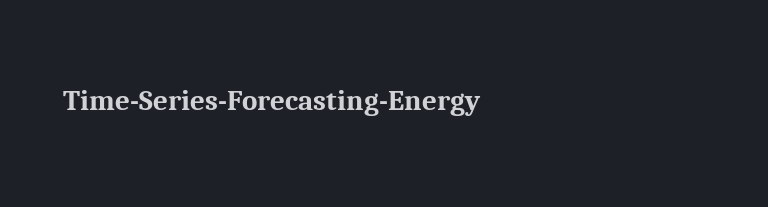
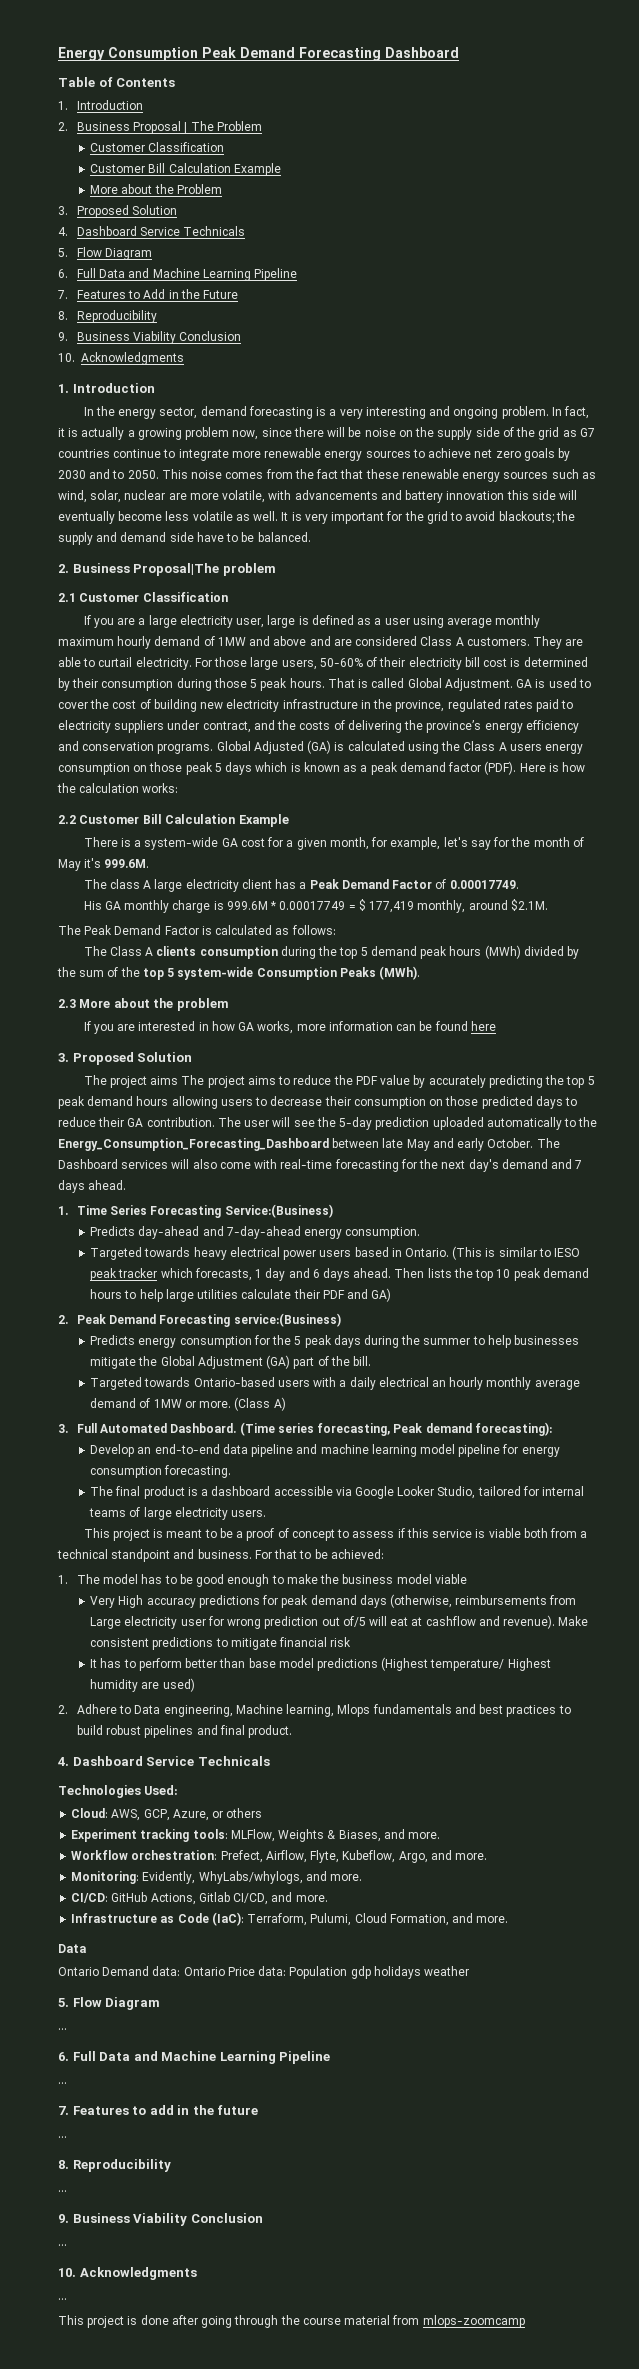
- Time-Series-Forecasting-Energy
+ Energy Consumption Peak Demand Forecasting Dashboard
+ Table of Contents
+ 1. Introduction
+ 2. Business Proposal | The Problem
+ Customer Classification
+ Customer Bill Calculation Example
+ More about the Problem
+ 3. Proposed Solution
+ 4. Dashboard Service Technicals
+ 5. Flow Diagram
+ 6. Full Data and Machine Learning Pipeline
+ 7. Features to Add in the Future
+ 8. Reproducibility
+ 9. Business Viability Conclusion
+ 10. Acknowledgments
+ 1. Introduction
+ In the energy sector, demand forecasting is a very interesting and ongoing problem. In fact, it is actually a growing problem now, since there will be noise on the supply side of the grid as G7 countries continue to integrate more renewable energy sources to achieve net zero goals by 2030 and to 2050. This noise comes from the fact that these renewable energy sources such as wind, solar, nuclear are more volatile, with advancements and battery innovation this side will eventually become less volatile as well. It is very important for the grid to avoid blackouts; the supply and demand side have to be balanced.
+ 2. Business Proposal|The problem
+ 2.1 Customer Classification
+ If you are a large electricity user, large is defined as a user using average monthly maximum hourly demand of 1MW and above and are considered Class A customers. They are able to curtail electricity. For those large users, 50-60% of their electricity bill cost is determined by their consumption during those 5 peak hours. That is called Global Adjustment. GA is used to cover the cost of building new electricity infrastructure in the province, regulated rates paid to electricity suppliers under contract, and the costs of delivering the province’s energy efficiency and conservation programs. Global Adjusted (GA) is calculated using the Class A users energy consumption on those peak 5 days which is known as a peak demand factor (PDF). Here is how the calculation works:
+ 2.2 Customer Bill Calculation Example
+ There is a system-wide GA cost for a given month, for example, let's say for the month of May it's 999.6M.
+ The class A large electricity client has a Peak Demand Factor of 0.00017749.
+ His GA monthly charge is 999.6M * 0.00017749 = $ 177,419 monthly, around $2.1M.
+ The Peak Demand Factor is calculated as follows:
+ The Class A clients consumption during the top 5 demand peak hours (MWh) divided by the sum of the top 5 system-wide Consumption Peaks (MWh).
+ 2.3 More about the problem
+ If you are interested in how GA works, more information can be found here
+ 3. Proposed Solution
+ The project aims The project aims to reduce the PDF value by accurately predicting the top 5 peak demand hours allowing users to decrease their consumption on those predicted days to reduce their GA contribution. The user will see the 5-day prediction uploaded automatically to the Energy_Consumption_Forecasting_Dashboard between late May and early October. The Dashboard services will also come with real-time forecasting for the next day's demand and 7 days ahead.
+ 1. Time Series Forecasting Service:(Business)
+ Predicts day-ahead and 7-day-ahead energy consumption.
+ Targeted towards heavy electrical power users based in Ontario. (This is similar to IESO peak tracker which forecasts, 1 day and 6 days ahead. Then lists the top 10 peak demand hours to help large utilities calculate their PDF and GA)
+ 2. Peak Demand Forecasting service:(Business)
+ Predicts energy consumption for the 5 peak days during the summer to help businesses mitigate the Global Adjustment (GA) part of the bill.
+ Targeted towards Ontario-based users with a daily electrical an hourly monthly average demand of 1MW or more. (Class A)
+ 3. Full Automated Dashboard. (Time series forecasting, Peak demand forecasting):
+ Develop an end-to-end data pipeline and machine learning model pipeline for energy consumption forecasting.
+ The final product is a dashboard accessible via Google Looker Studio, tailored for internal teams of large electricity users.
+ This project is meant to be a proof of concept to assess if this service is viable both from a technical standpoint and business. For that to be achieved:
+ 1. The model has to be good enough to make the business model viable
+ Very High accuracy predictions for peak demand days (otherwise, reimbursements from Large electricity user for wrong prediction out of/5 will eat at cashflow and revenue). Make consistent predictions to mitigate financial risk
+ It has to perform better than base model predictions (Highest temperature/ Highest humidity are used)
+ 2. Adhere to Data engineering, Machine learning, Mlops fundamentals and best practices to build robust pipelines and final product.
+ 4. Dashboard Service Technicals
+ Technologies Used:
+ Cloud: AWS, GCP, Azure, or others
+ Experiment tracking tools: MLFlow, Weights & Biases, and more.
+ Workflow orchestration: Prefect, Airflow, Flyte, Kubeflow, Argo, and more.
+ Monitoring: Evidently, WhyLabs/whylogs, and more.
+ CI/CD: GitHub Actions, Gitlab CI/CD, and more.
+ Infrastructure as Code (IaC): Terraform, Pulumi, Cloud Formation, and more.
+ Data
+ Ontario Demand data: Ontario Price data: Population gdp holidays weather
+ 5. Flow Diagram
+ ...
+ 6. Full Data and Machine Learning Pipeline
+ ...
+ 7. Features to add in the future
+ ...
+ 8. Reproducibility
+ ...
+ 9. Business Viability Conclusion
+ ...
+ 10. Acknowledgments
+ ...
+ This project is done after going through the course material from mlops-zoomcamp

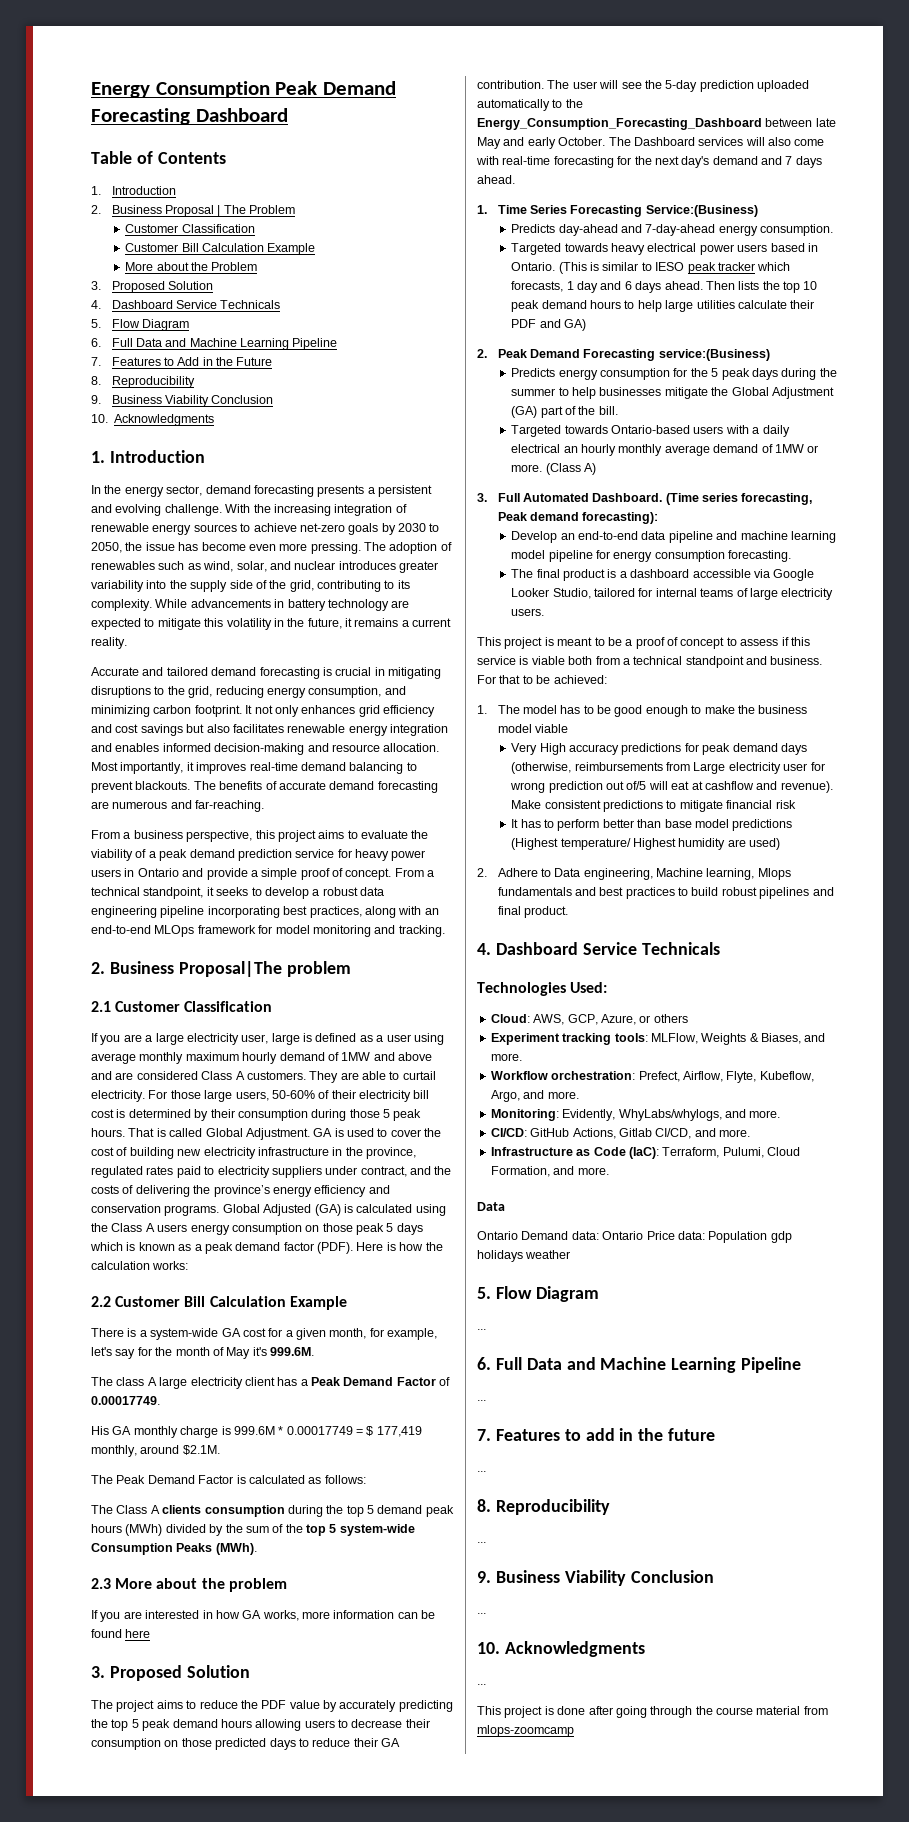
- In the energy sector, demand forecasting is a very interesting and ongoing problem. In fact, it is actually a growing problem now, since there will be noise on the supply side of the grid as G7 countries continue to integrate more renewable energy sources to achieve net zero goals by 2030 and to 2050. This noise comes from the fact that these renewable energy sources such as wind, solar, nuclear are more volatile, with advancements and battery innovation this side will eventually become less volatile as well. It is very important for the grid to avoid blackouts; the supply and demand side have to be balanced.
+ In the energy sector, demand forecasting presents a persistent and evolving challenge. With the increasing integration of renewable energy sources to achieve net-zero goals by 2030 to 2050, the issue has become even more pressing. The adoption of renewables such as wind, solar, and nuclear introduces greater variability into the supply side of the grid, contributing to its complexity. While advancements in battery technology are expected to mitigate this volatility in the future, it remains a current reality.
+ Accurate and tailored demand forecasting is crucial in mitigating disruptions to the grid, reducing energy consumption, and minimizing carbon footprint. It not only enhances grid efficiency and cost savings but also facilitates renewable energy integration and enables informed decision-making and resource allocation. Most importantly, it improves real-time demand balancing to prevent blackouts. The benefits of accurate demand forecasting are numerous and far-reaching.
+ From a business perspective, this project aims to evaluate the viability of a peak demand prediction service for heavy power users in Ontario and provide a simple proof of concept. From a technical standpoint, it seeks to develop a robust data engineering pipeline incorporating best practices, along with an end-to-end MLOps framework for model monitoring and tracking.
- The project aims The project aims to reduce the PDF value by accurately predicting the top 5 peak demand hours allowing users to decrease their consumption on those predicted days to reduce their GA contribution.
+ The project aims to reduce the PDF value by accurately predicting the top 5 peak demand hours allowing users to decrease their consumption on those predicted days to reduce their GA contribution.

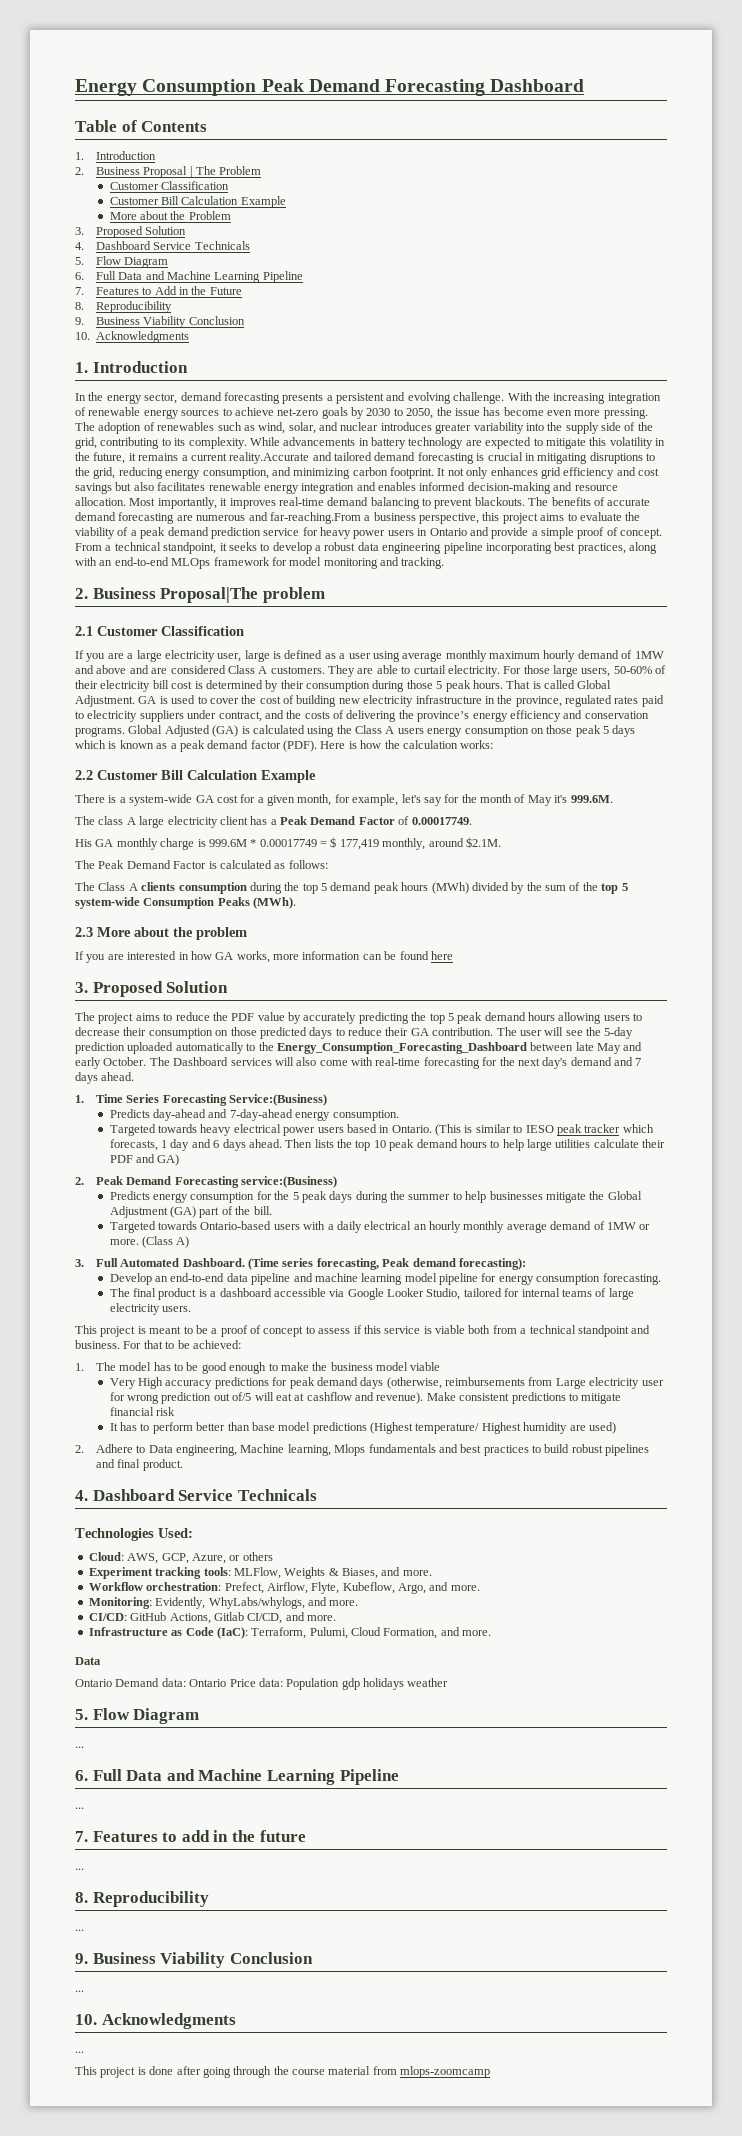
- While advancements in battery technology are expected to mitigate this volatility in the future, it remains a current reality.
- Accurate and tailored demand forecasting is crucial in mitigating disruptions to the grid, reducing energy consumption, and minimizing carbon footprint.
+ While advancements in battery technology are expected to mitigate this volatility in the future, it remains a current reality.Accurate and tailored demand forecasting is crucial in mitigating disruptions to the grid, reducing energy consumption, and minimizing carbon footprint.
- The benefits of accurate demand forecasting are numerous and far-reaching.
- From a business perspective, this project aims to evaluate the viability of a peak demand prediction service for heavy power users in Ontario and provide a simple proof of concept.
+ The benefits of accurate demand forecasting are numerous and far-reaching.From a business perspective, this project aims to evaluate the viability of a peak demand prediction service for heavy power users in Ontario and provide a simple proof of concept.

